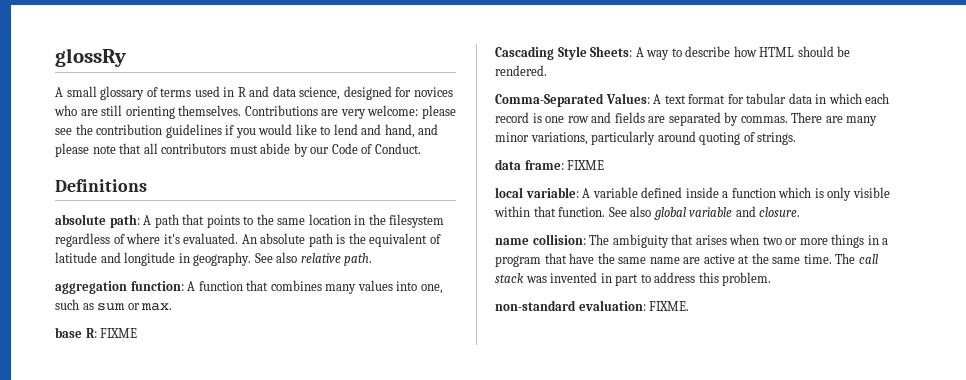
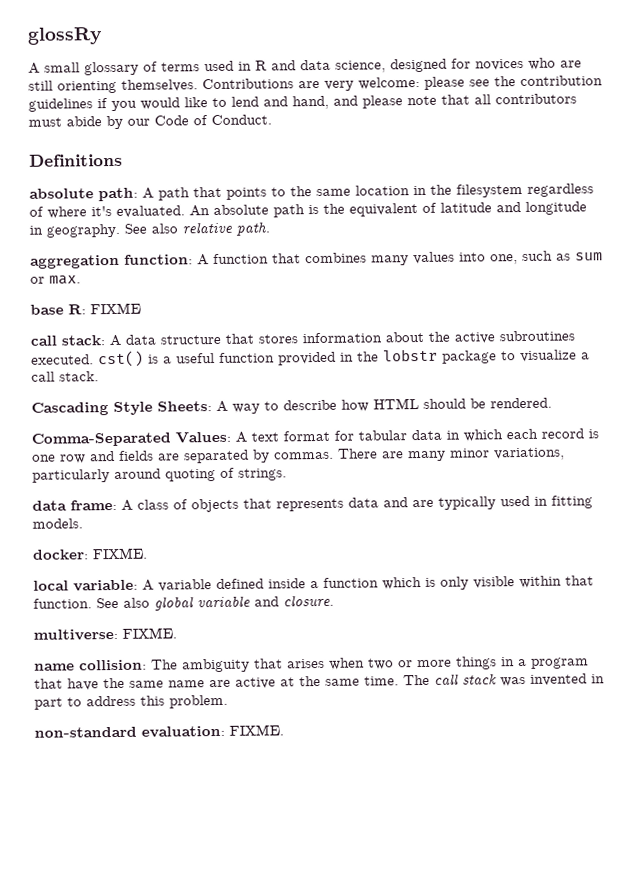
+ call stack: A data structure that stores information about the active subroutines executed. cst() is a useful function provided in the lobstr package to visualize a call stack.
- data frame: FIXME
+ data frame: A class of objects that represents data and are typically used in fitting models.
+ docker: FIXME.
+ multiverse: FIXME.

